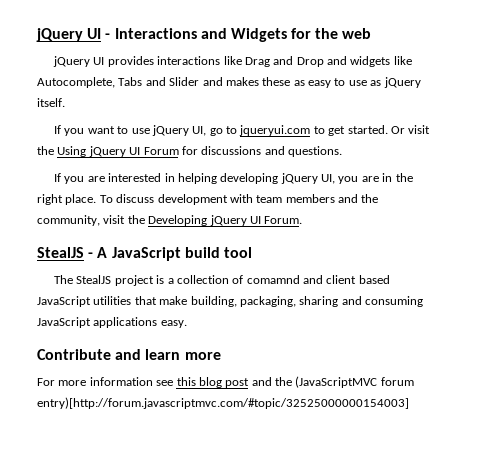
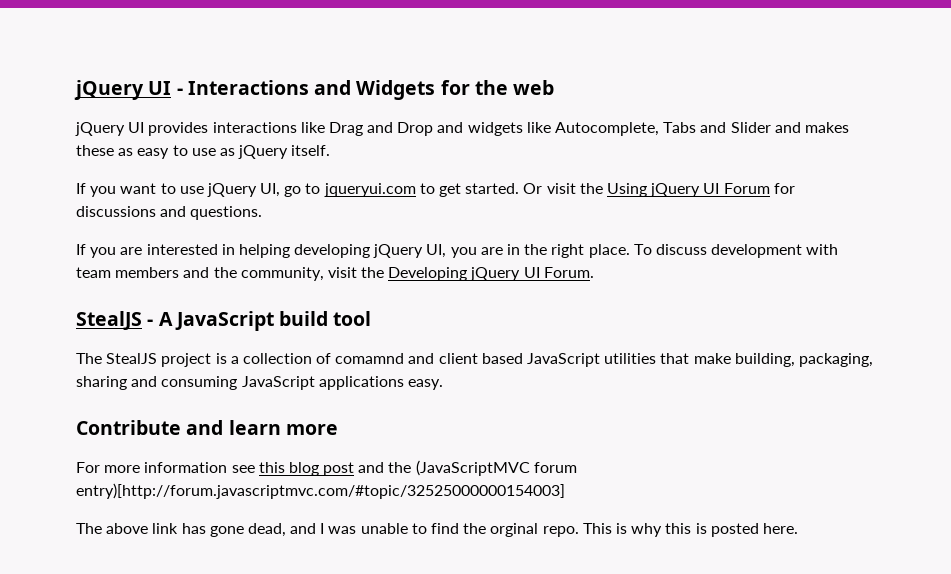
+ The above link has gone dead, and I was unable to find the orginal repo. This is why this is posted here.

